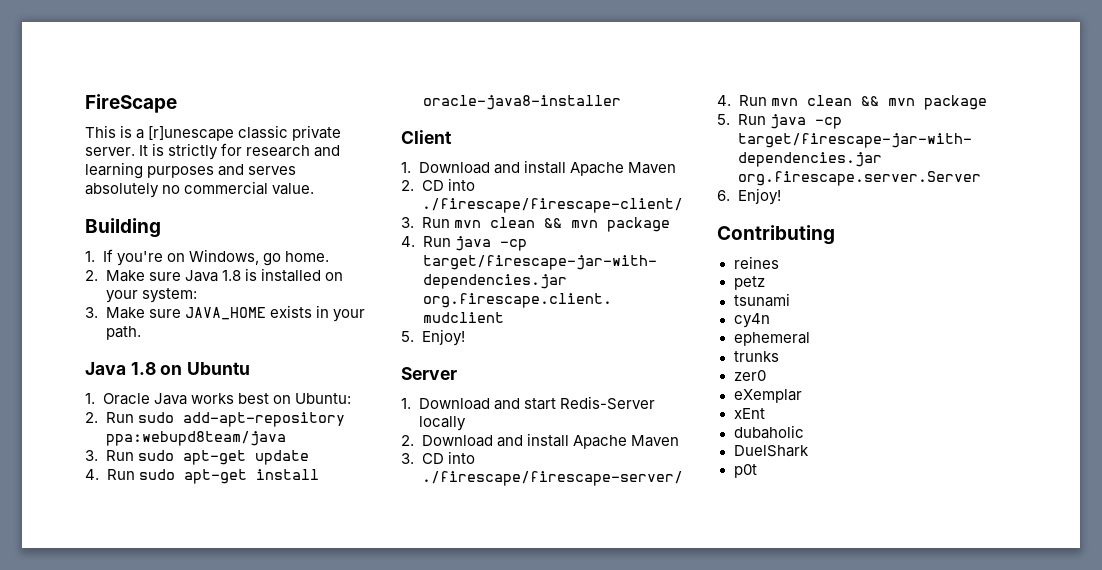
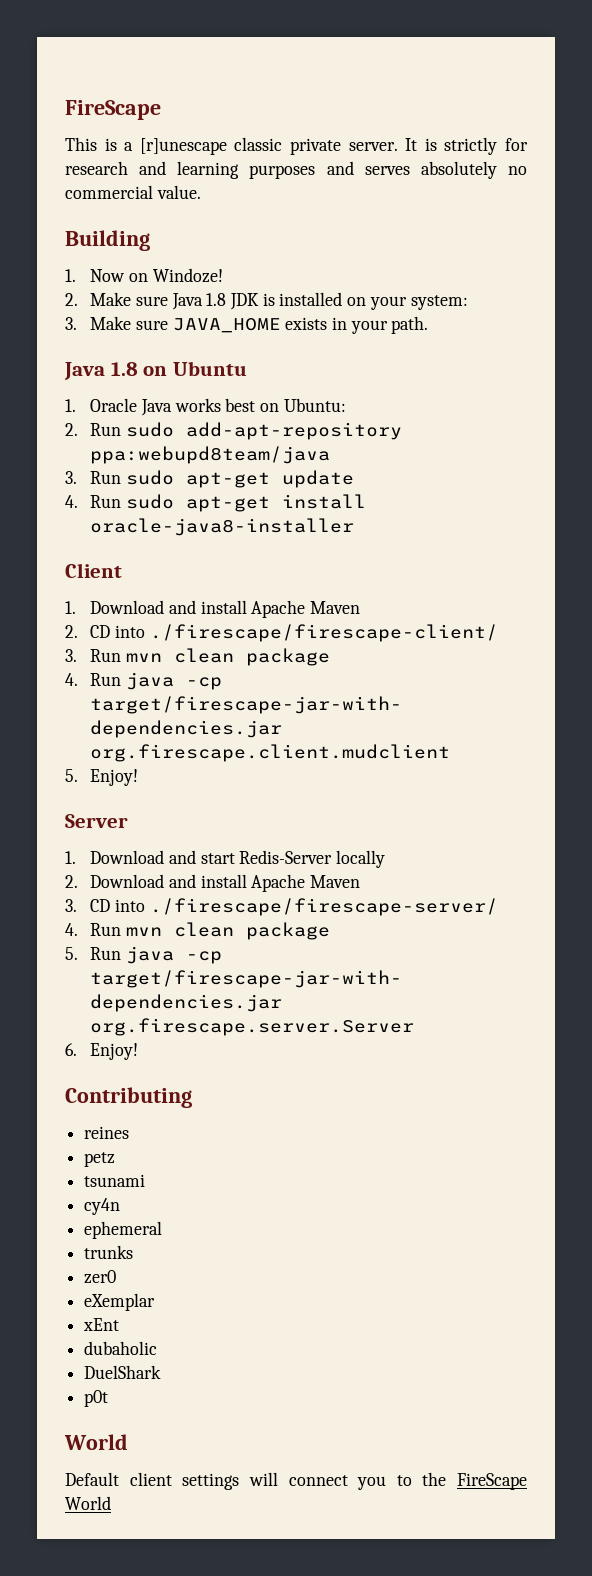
- 1. If you're on Windows, go home.
+ 1. Now on Windoze!
- 2. Make sure Java 1.8 is installed on your system:
+ 2. Make sure Java 1.8 JDK is installed on your system:
- 3. Run mvn clean && mvn package
+ 3. Run mvn clean package
- 4. Run mvn clean && mvn package
+ 4. Run mvn clean package
  p0t
+ World
+ Default client settings will connect you to the FireScape World

